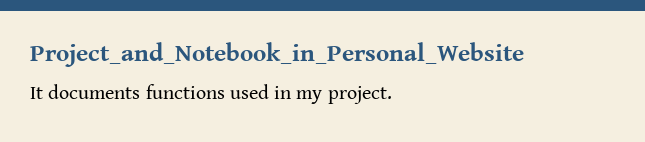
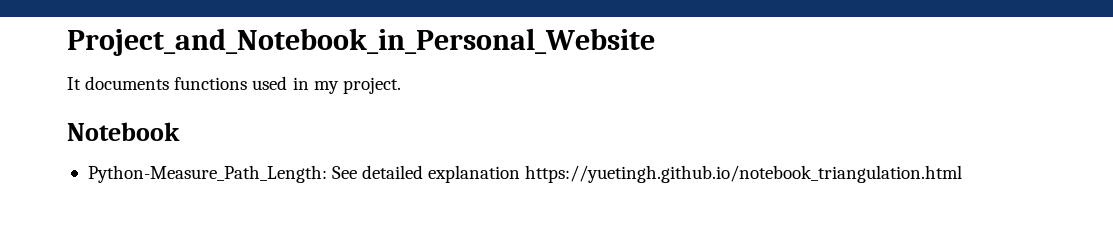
+ Notebook
+ Python-Measure_Path_Length: See detailed explanation https://yuetingh.github.io/notebook_triangulation.html

